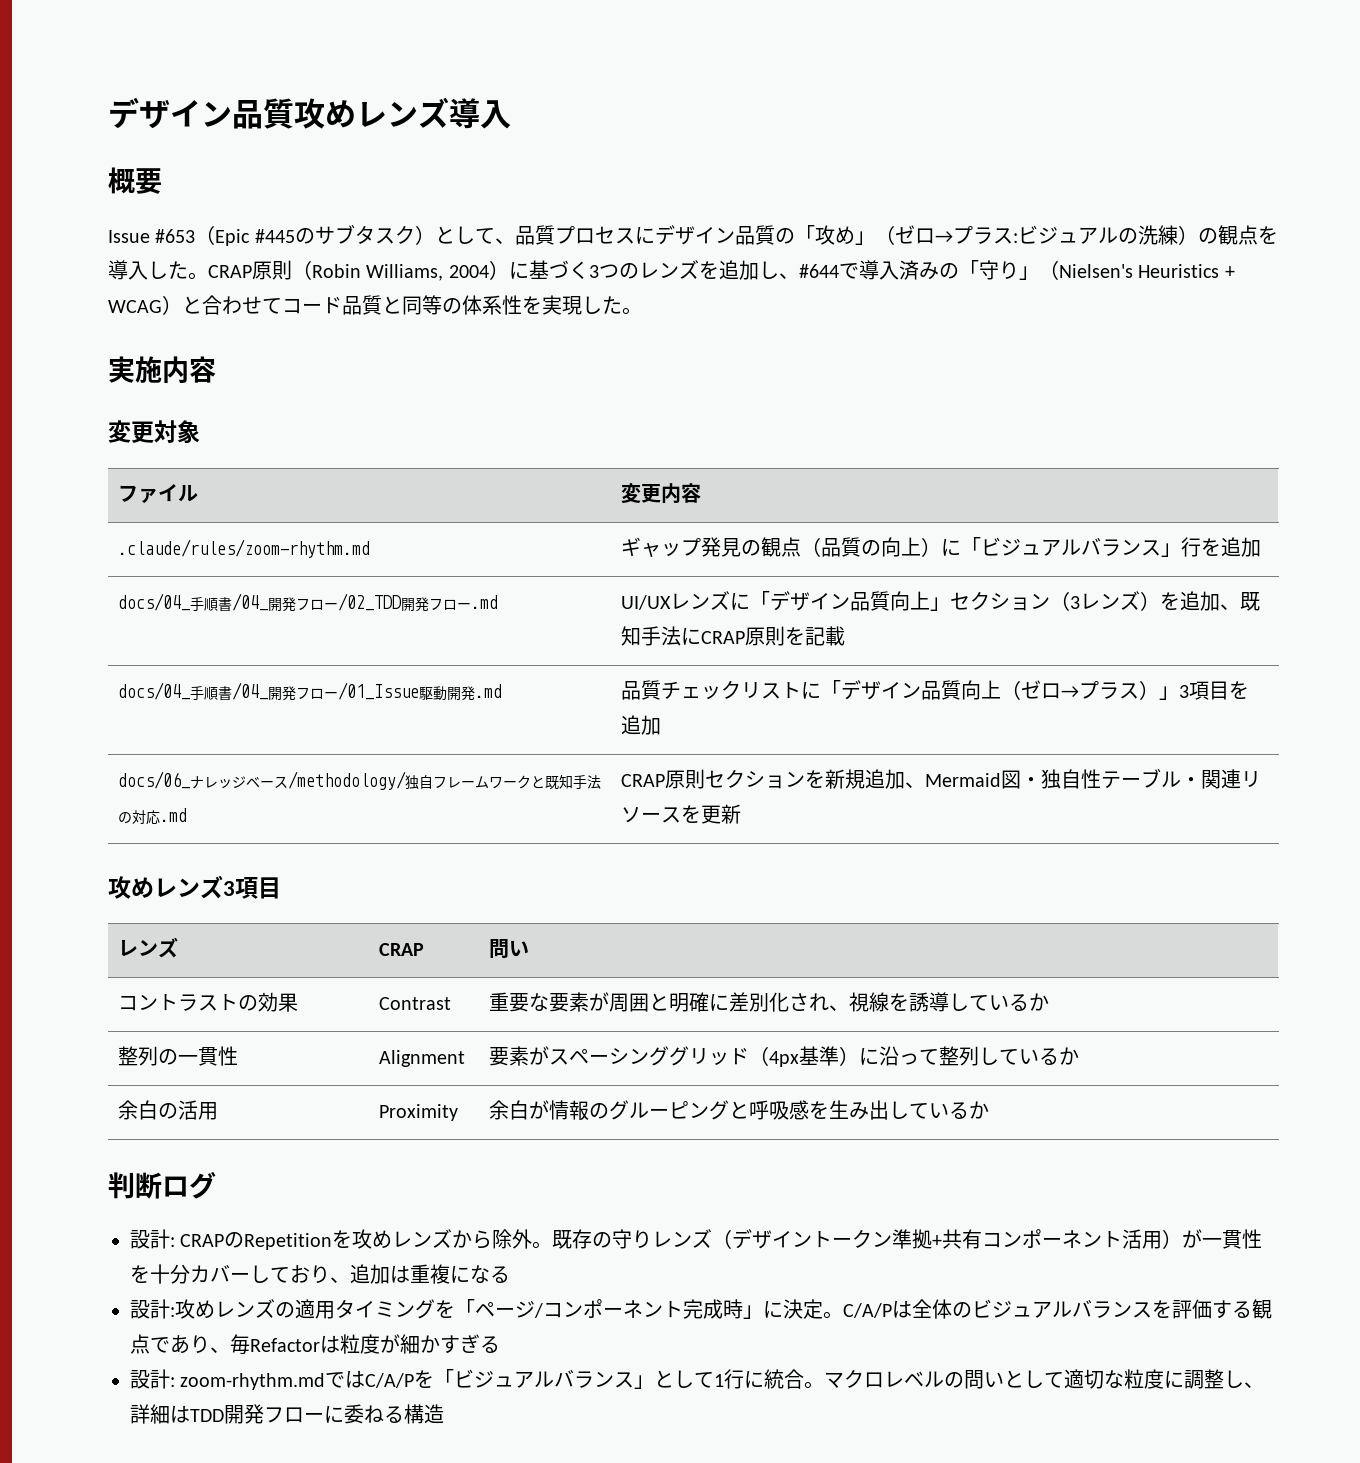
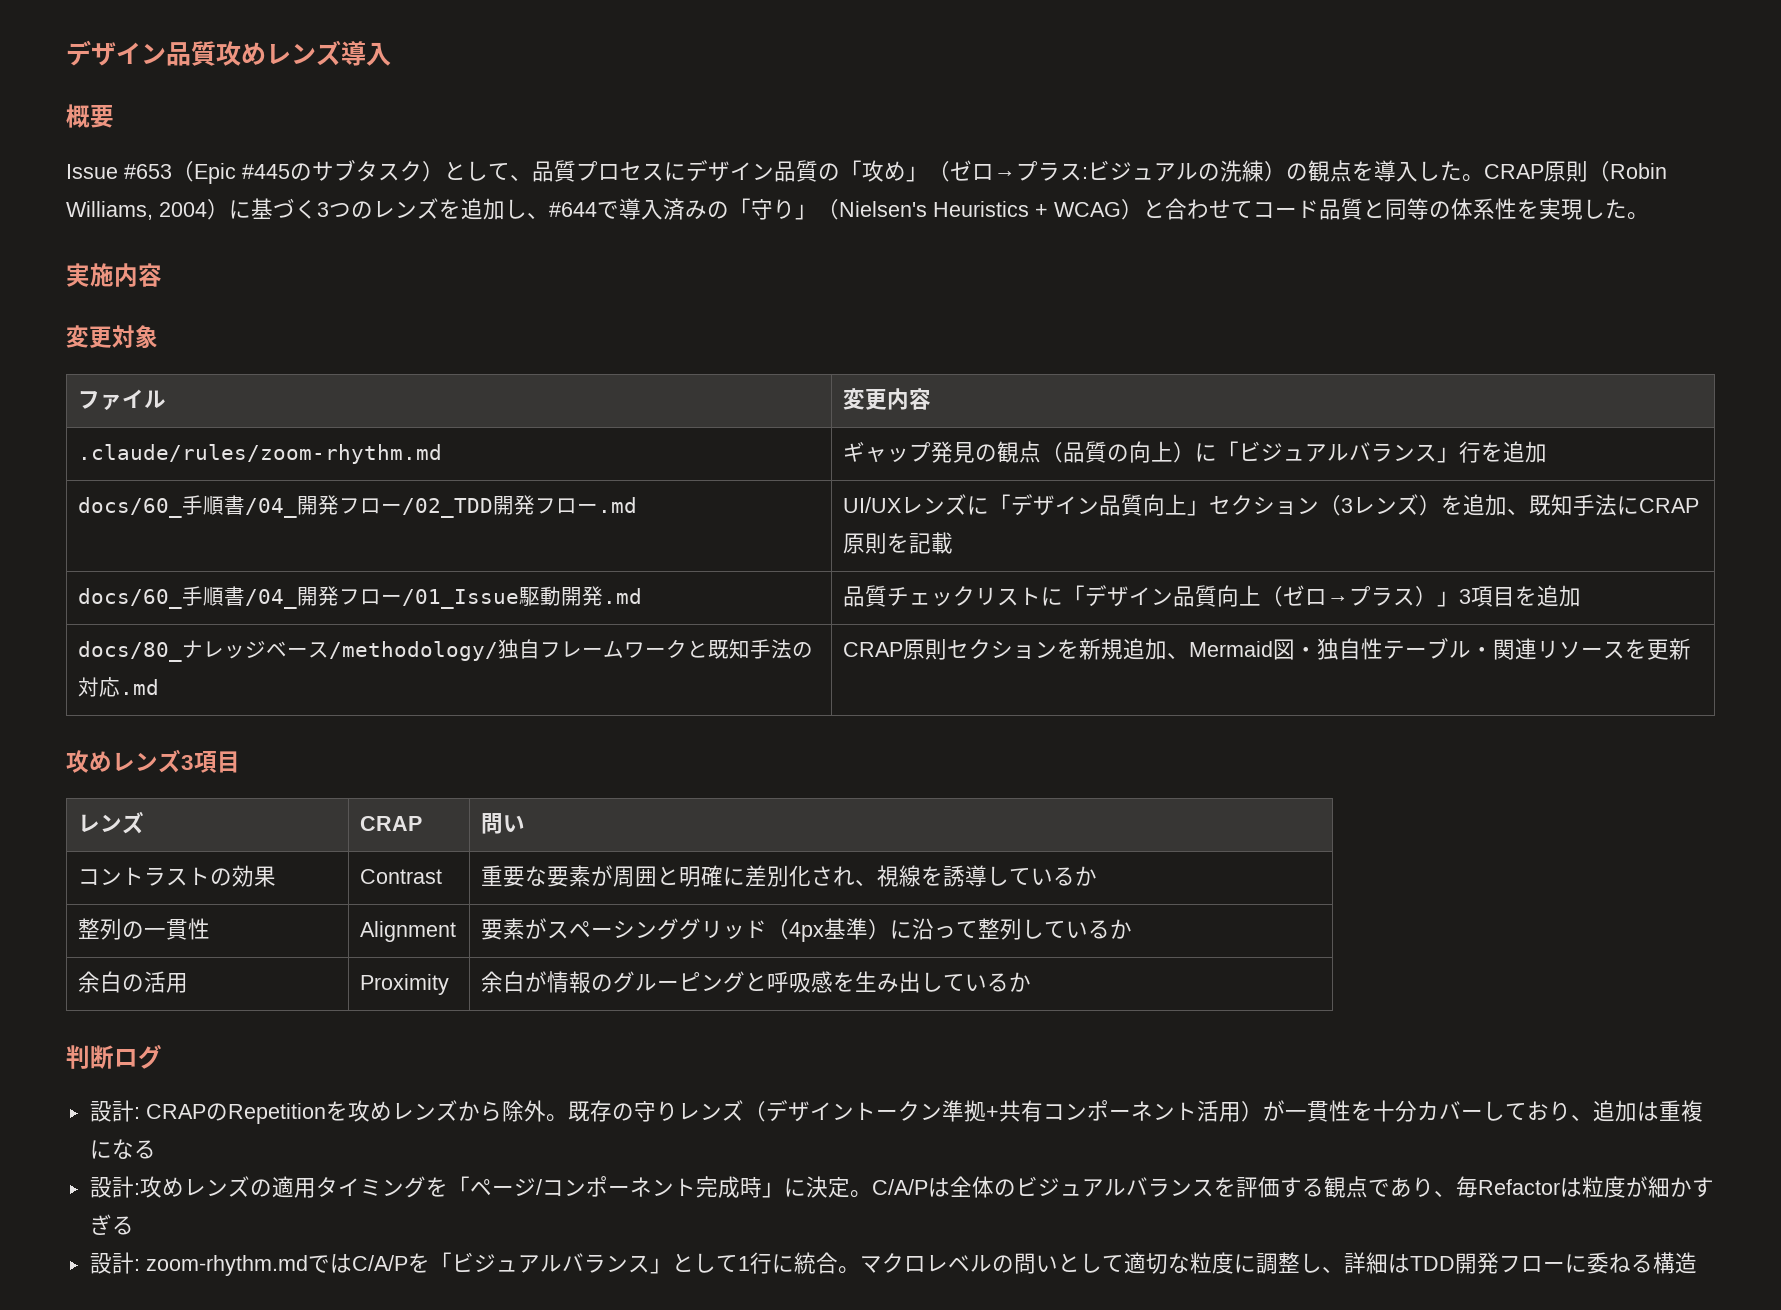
- docs/04_手順書/04_開発フロー/02_TDD開発フロー.md | UI/UXレンズに「デザイン品質向上」セクション（3レンズ）を追加、既知手法にCRAP原則を記載
+ docs/60_手順書/04_開発フロー/02_TDD開発フロー.md | UI/UXレンズに「デザイン品質向上」セクション（3レンズ）を追加、既知手法にCRAP原則を記載
- docs/04_手順書/04_開発フロー/01_Issue駆動開発.md | 品質チェックリストに「デザイン品質向上（ゼロ→プラス）」3項目を追加
+ docs/60_手順書/04_開発フロー/01_Issue駆動開発.md | 品質チェックリストに「デザイン品質向上（ゼロ→プラス）」3項目を追加
- docs/06_ナレッジベース/methodology/独自フレームワークと既知手法の対応.md | CRAP原則セクションを新規追加、Mermaid図・独自性テーブル・関連リソースを更新
+ docs/80_ナレッジベース/methodology/独自フレームワークと既知手法の対応.md | CRAP原則セクションを新規追加、Mermaid図・独自性テーブル・関連リソースを更新

